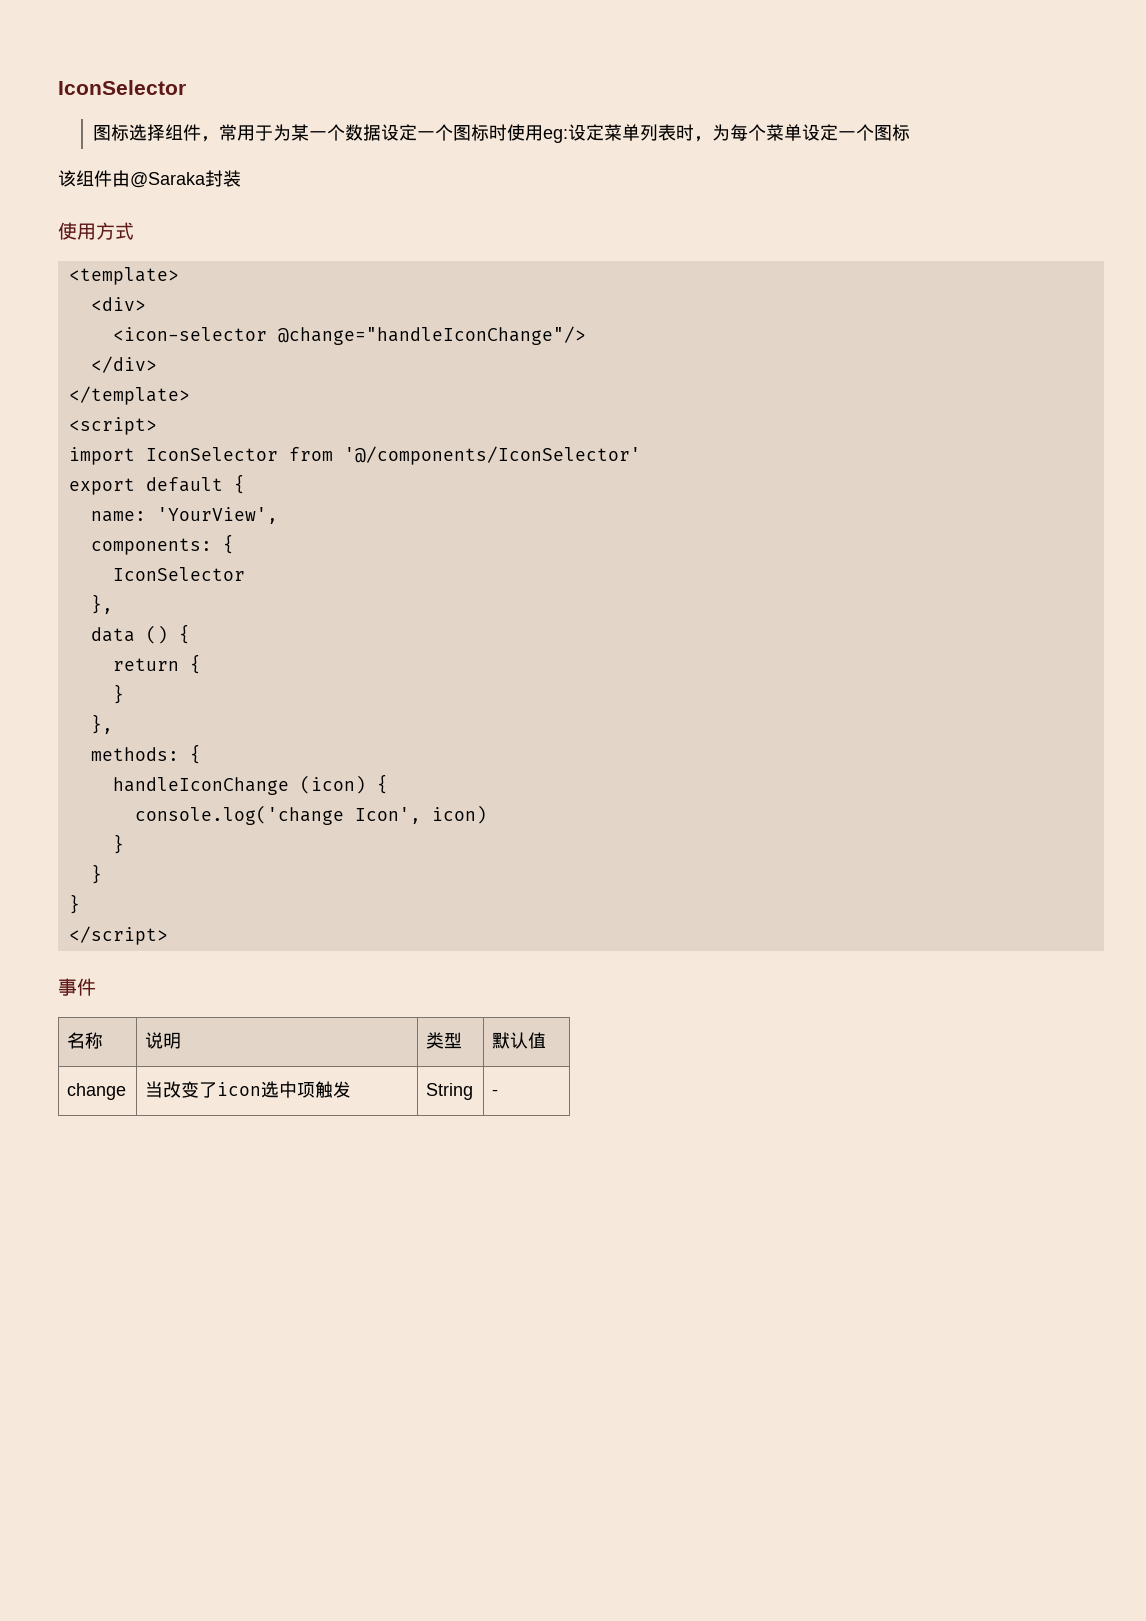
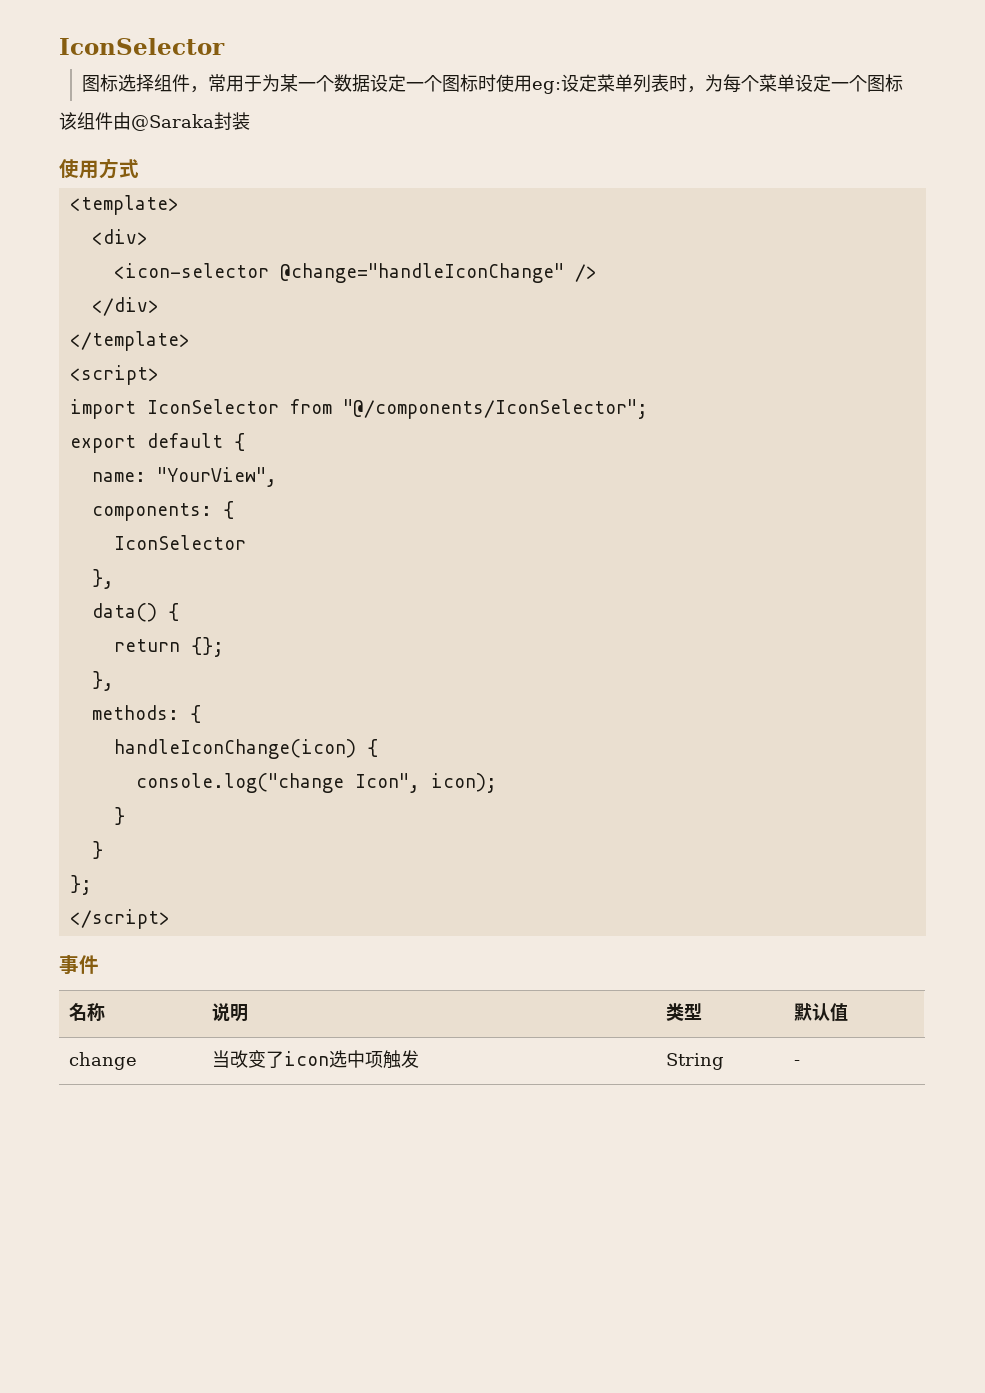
- <icon-selector @change="handleIconChange"/>
+ <icon-selector @change="handleIconChange" />
- import IconSelector from '@/components/IconSelector'
+ import IconSelector from "@/components/IconSelector";
- name: 'YourView',
+ name: "YourView",
- data () {
+ data() {
- return {
- }
+ return {};
- handleIconChange (icon) {
- console.log('change Icon', icon)
+ handleIconChange(icon) {
+ console.log("change Icon", icon);
  }
  }
- }
+ };

